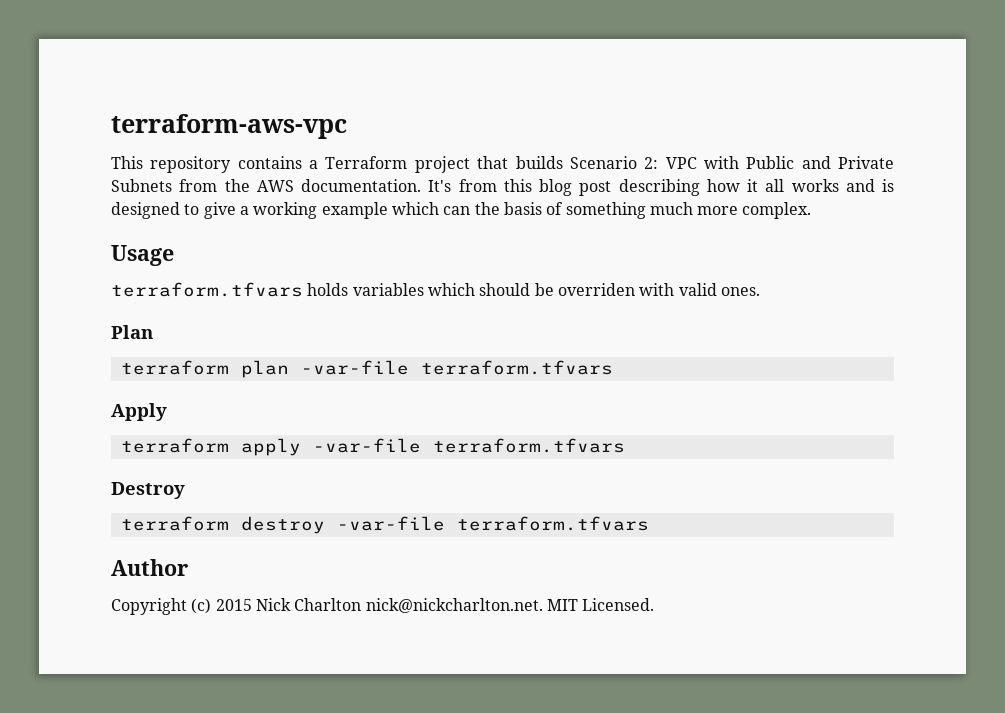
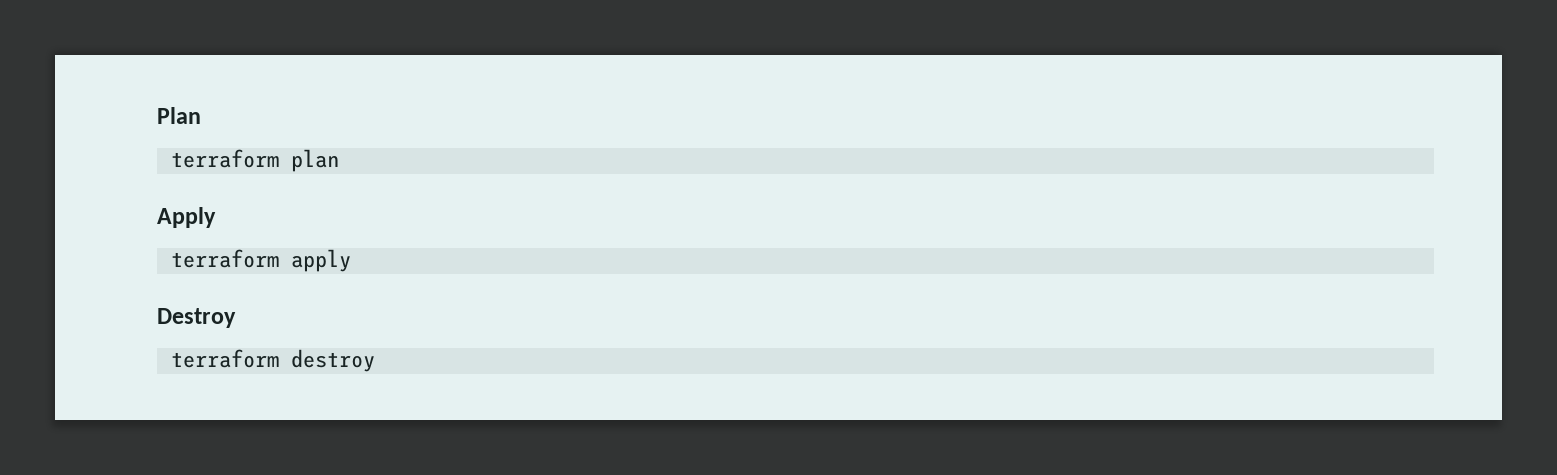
- terraform-aws-vpc
- This repository contains a Terraform project that builds Scenario 2: VPC with Public and Private Subnets from the AWS documentation. It's from this blog post describing how it all works and is designed to give a working example which can the basis of something much more complex.
- Usage
- terraform.tfvars holds variables which should be overriden with valid ones.
- terraform plan -var-file terraform.tfvars
+ terraform plan
- terraform apply -var-file terraform.tfvars
+ terraform apply
- terraform destroy -var-file terraform.tfvars
- Author
- Copyright (c) 2015 Nick Charlton nick@nickcharlton.net. MIT Licensed.
+ terraform destroy

